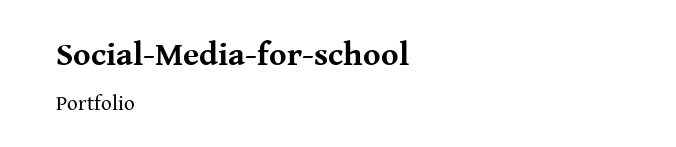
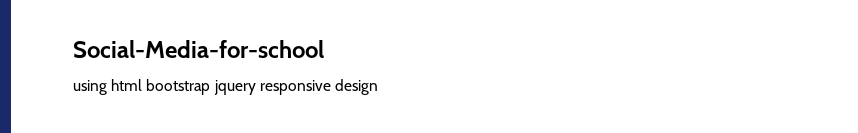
- Portfolio
+ using html bootstrap jquery responsive design

